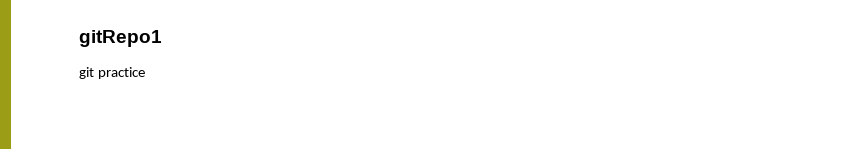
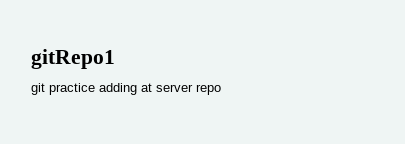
- git practice
+ git practice adding at server repo

